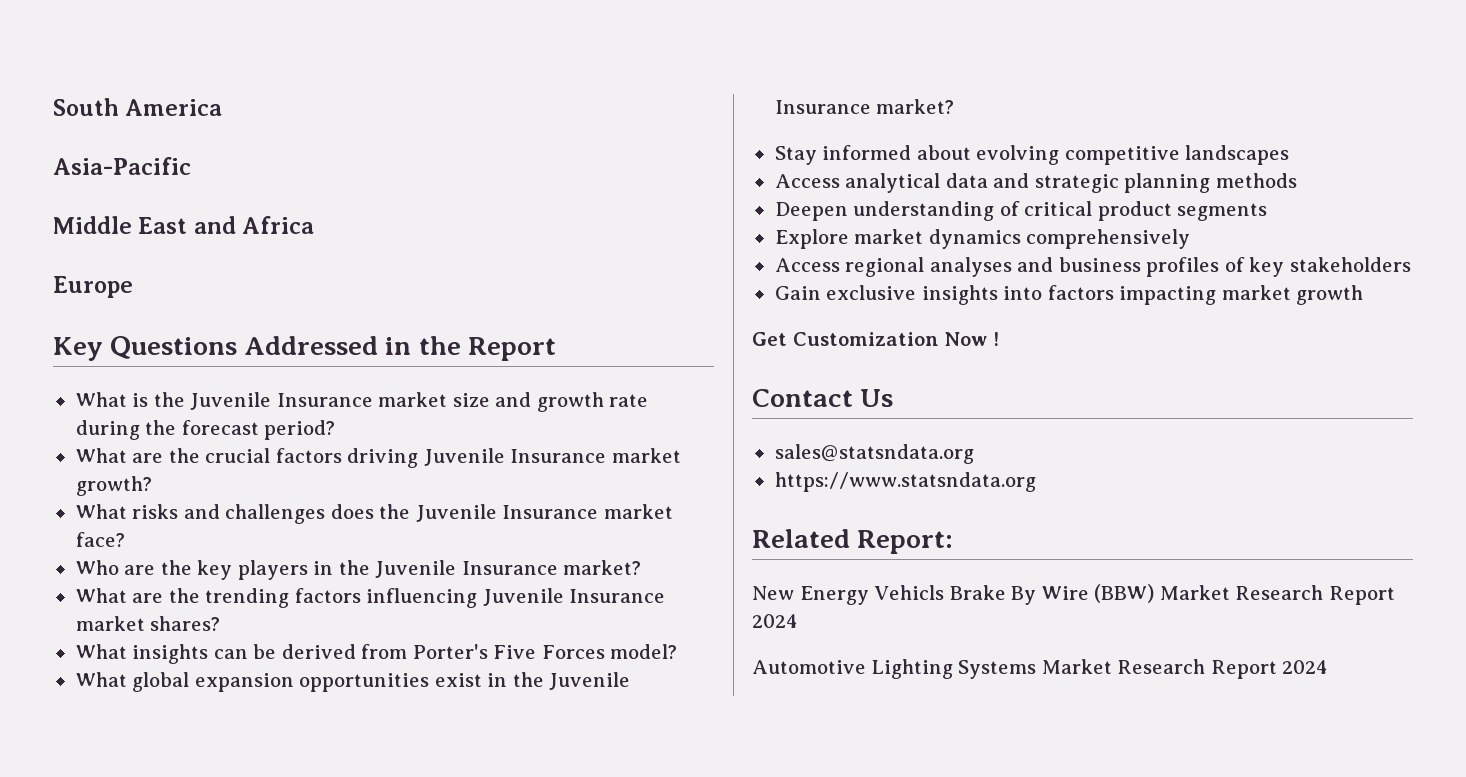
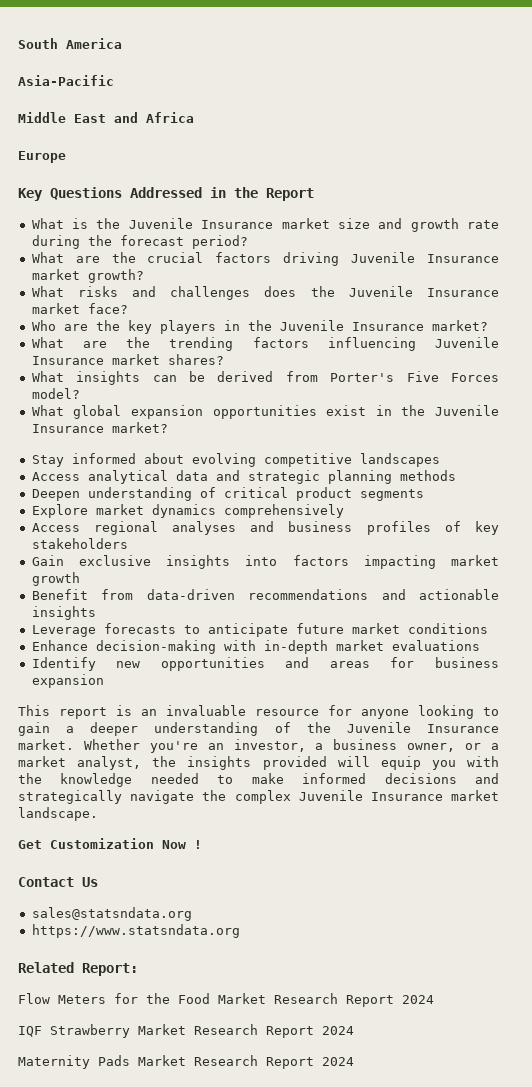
+ Benefit from data-driven recommendations and actionable insights
+ Leverage forecasts to anticipate future market conditions
+ Enhance decision-making with in-depth market evaluations
+ Identify new opportunities and areas for business expansion
+ This report is an invaluable resource for anyone looking to gain a deeper understanding of the Juvenile Insurance market. Whether you're an investor, a business owner, or a market analyst, the insights provided will equip you with the knowledge needed to make informed decisions and strategically navigate the complex Juvenile Insurance market landscape.
- New Energy Vehicls Brake By Wire (BBW) Market Research Report 2024
- Automotive Lighting Systems Market Research Report 2024
+ Flow Meters for the Food Market Research Report 2024
+ IQF Strawberry Market Research Report 2024
+ Maternity Pads Market Research Report 2024

